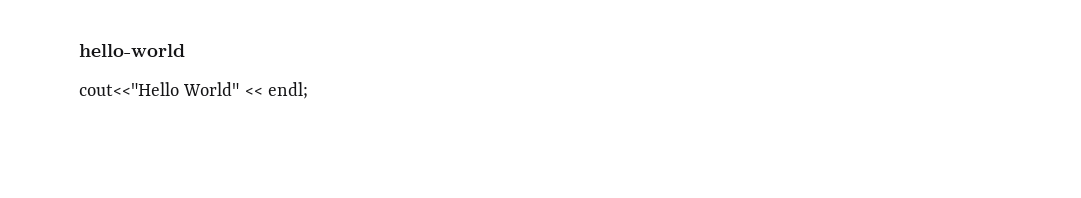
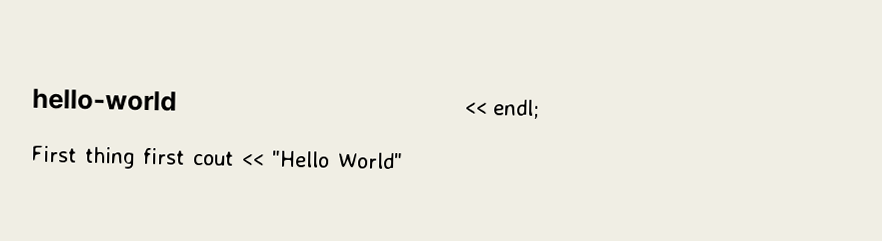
- cout<<"Hello World" << endl;
+ First thing first cout << "Hello World" << endl;

